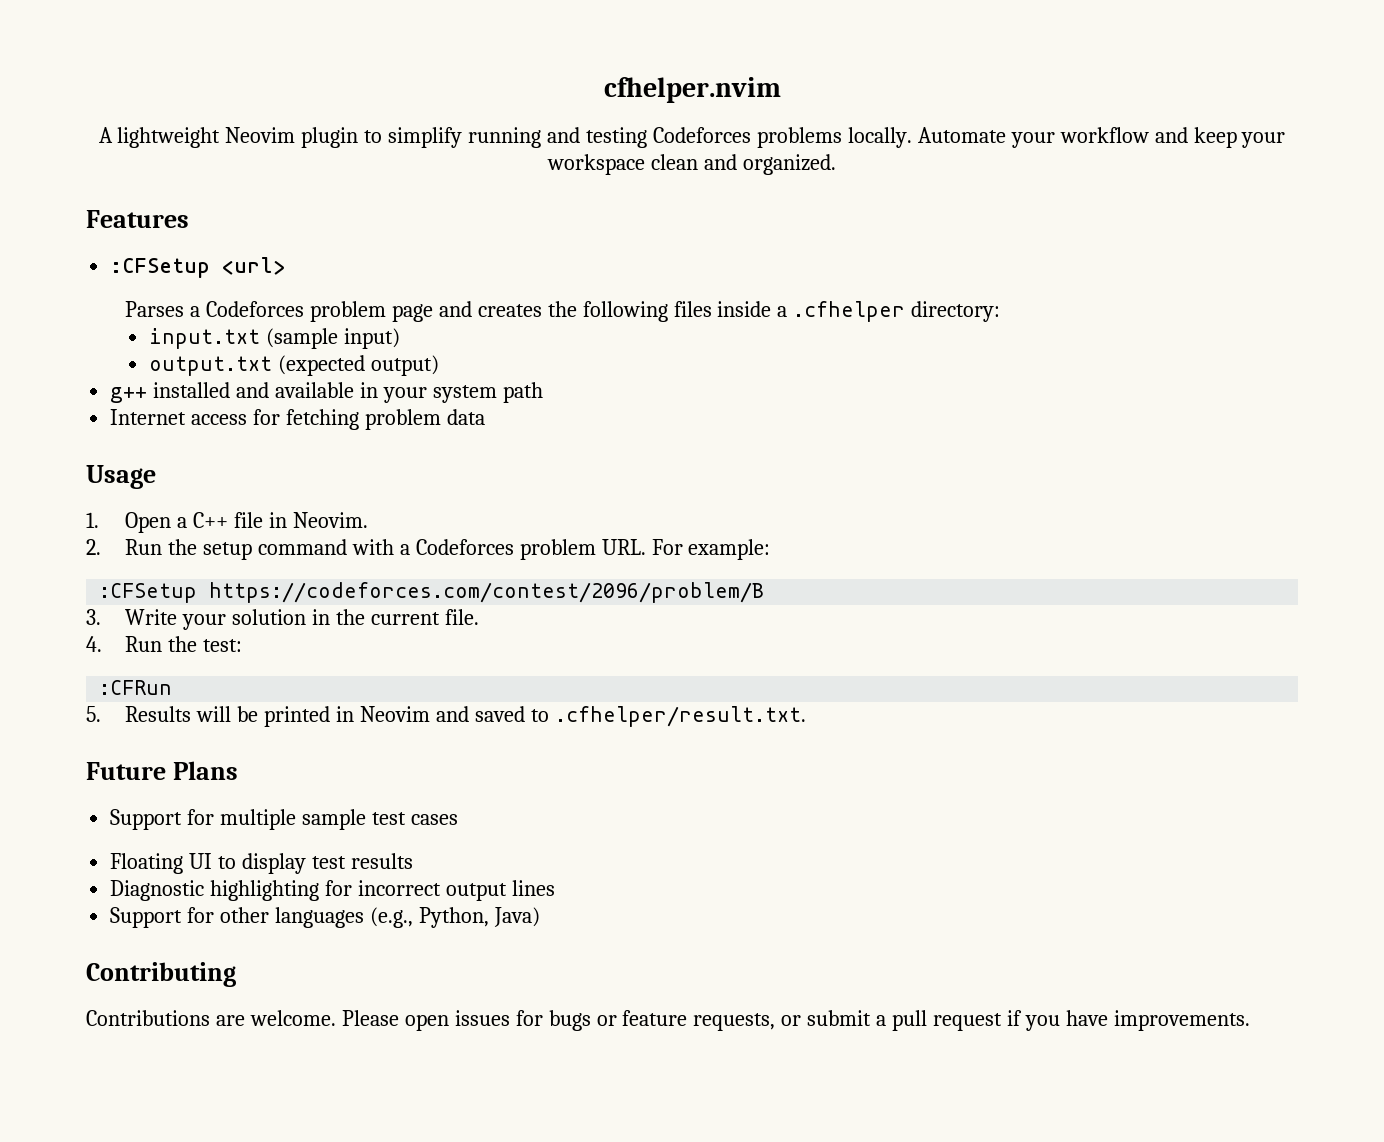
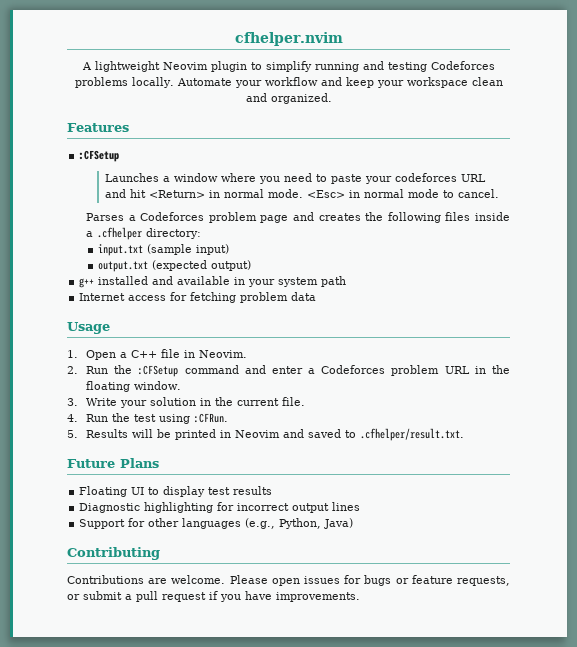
  Features
- :CFSetup <url>
+ :CFSetup
+ Launches a window where you need to paste your codeforces URL and hit <Return> in normal mode. <Esc> in normal mode to cancel.
- 2. Run the setup command with a Codeforces problem URL. For example:
- :CFSetup https://codeforces.com/contest/2096/problem/B
+ 2. Run the :CFSetup command and enter a Codeforces problem URL in the floating window.
- 4. Run the test:
- :CFRun
+ 4. Run the test using :CFRun.
- Support for multiple sample test cases

